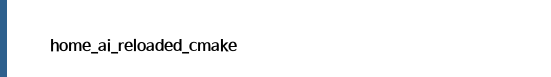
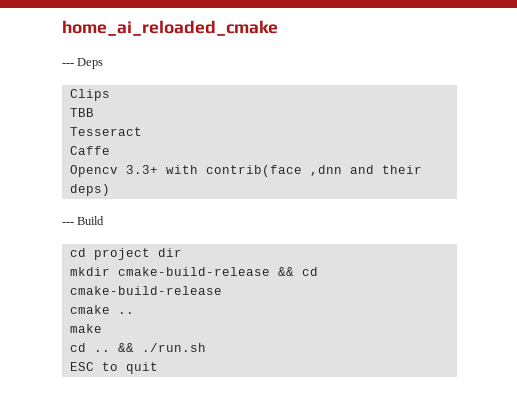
+ --- Deps
+ Clips
+ TBB
+ Tesseract
+ Caffe
+ Opencv 3.3+ with contrib(face ,dnn and their deps)
+ --- Build
+ cd project dir
+ mkdir cmake-build-release && cd cmake-build-release
+ cmake ..
+ make
+ cd .. && ./run.sh
+ ESC to quit

